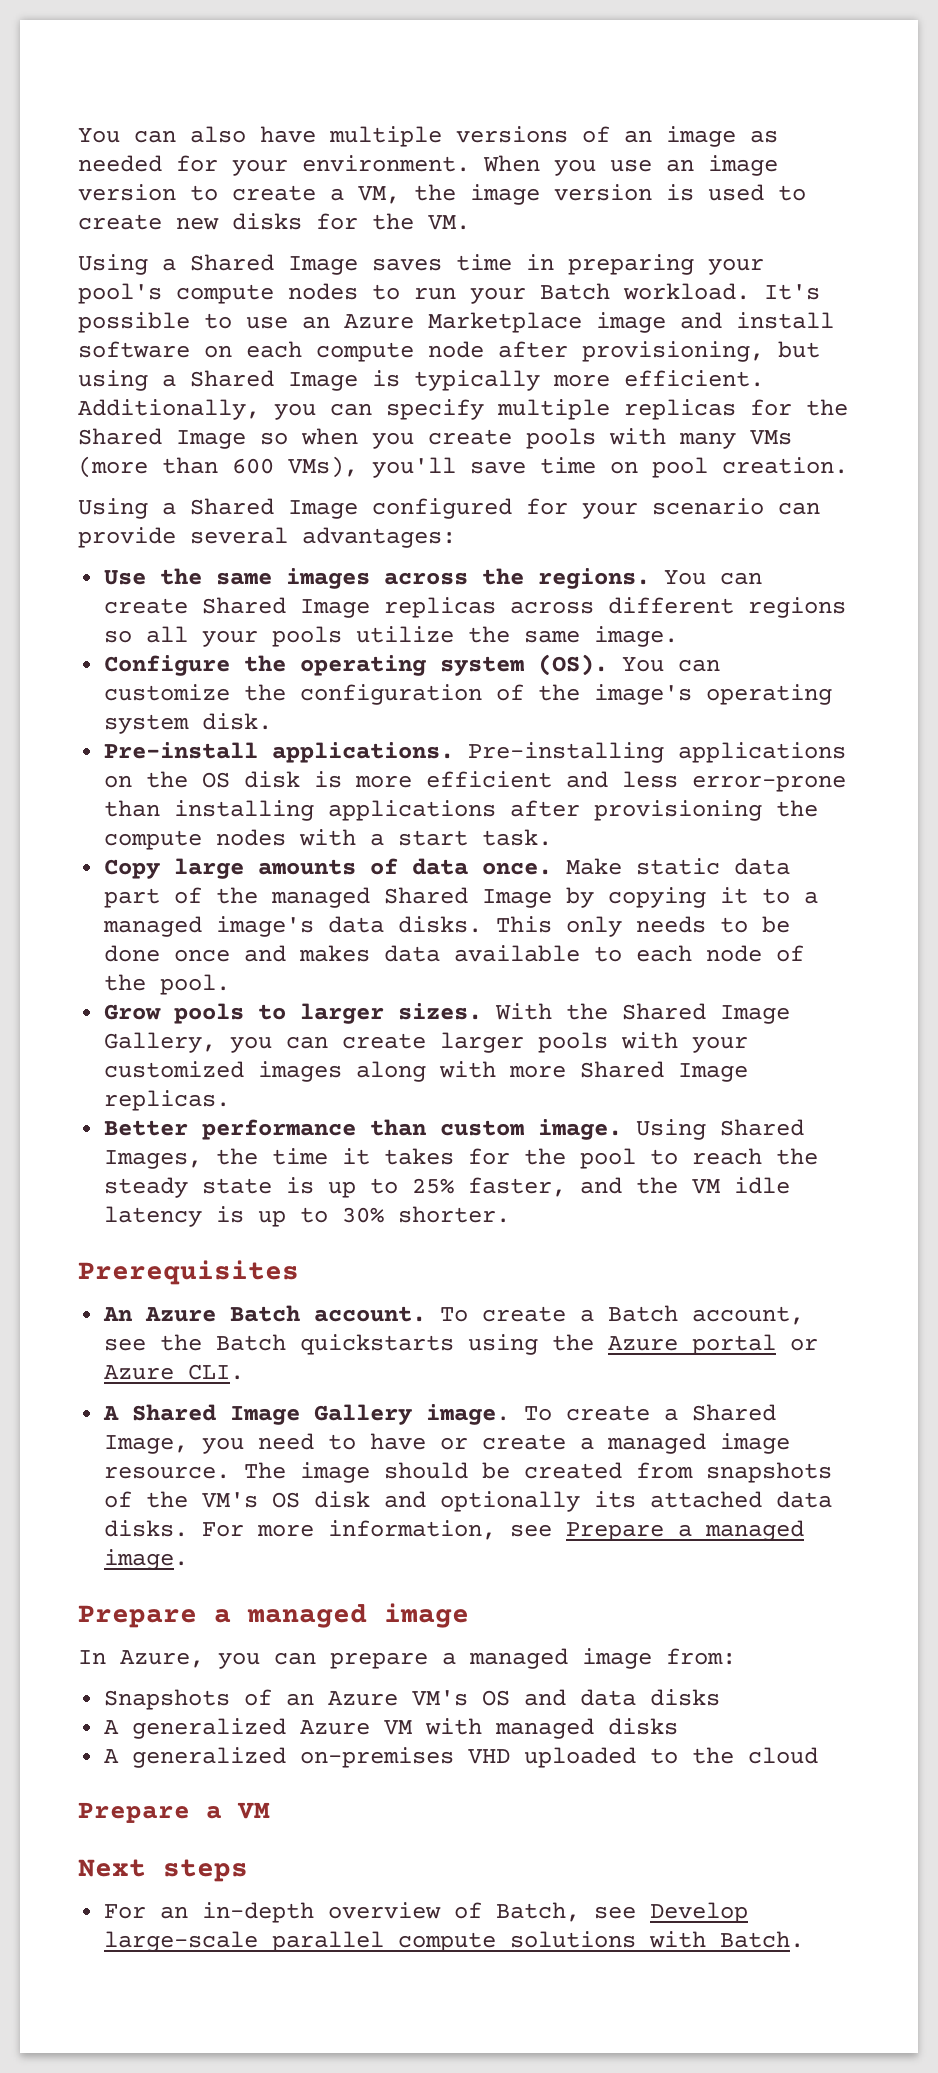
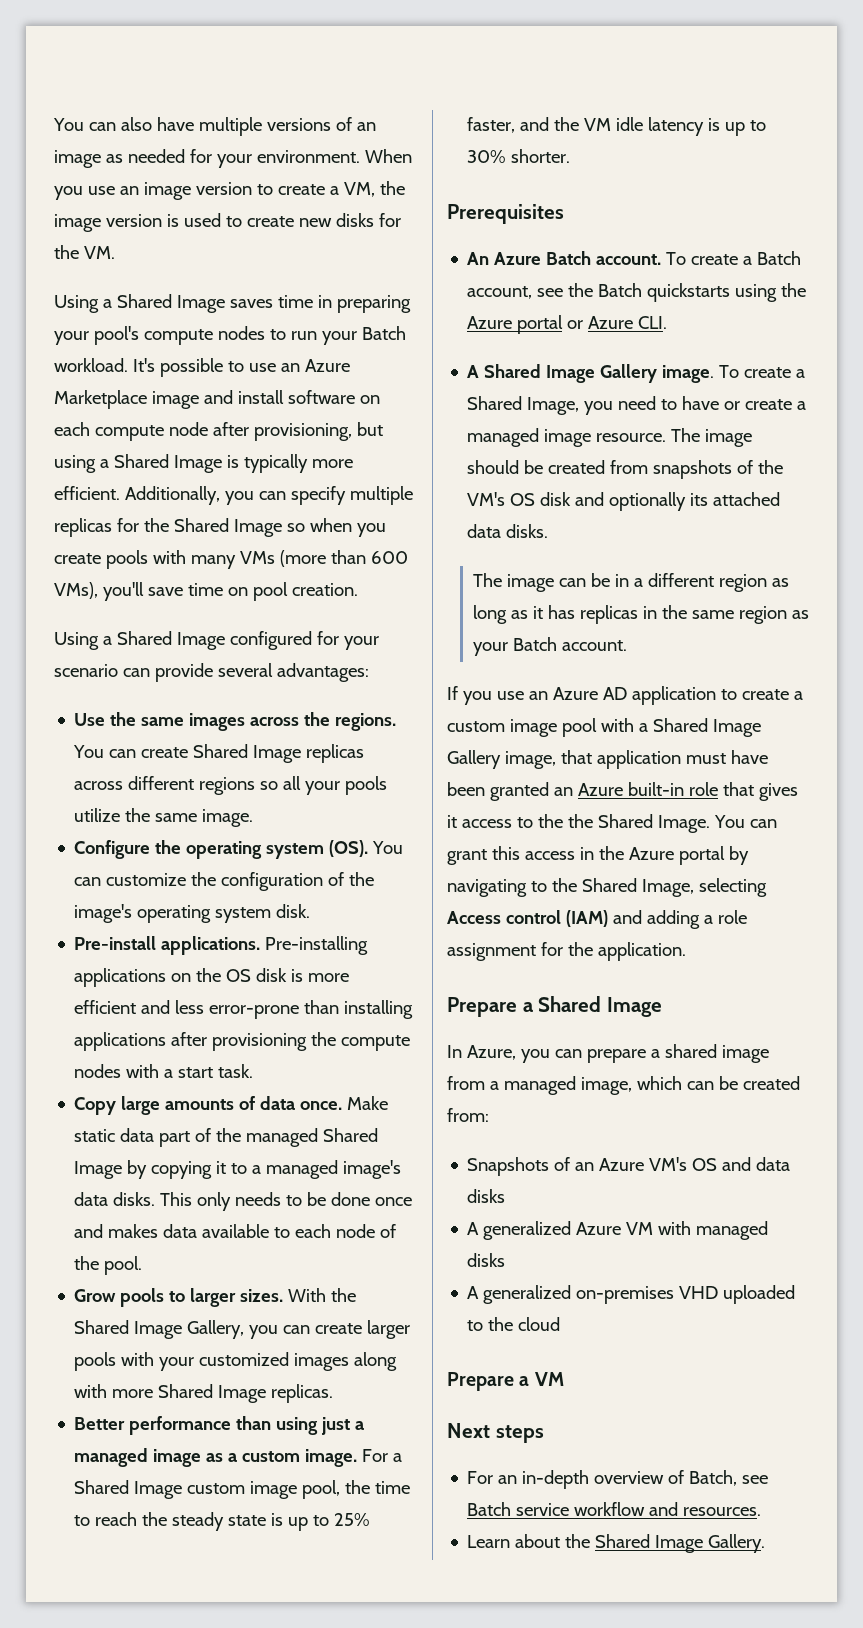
- Better performance than custom image. Using Shared Images, the time it takes for the pool to reach the steady state is up to 25% faster, and the VM idle latency is up to 30% shorter.
+ Better performance than using just a managed image as a custom image. For a Shared Image custom image pool, the time to reach the steady state is up to 25% faster, and the VM idle latency is up to 30% shorter.
- The image should be created from snapshots of the VM's OS disk and optionally its attached data disks. For more information, see Prepare a managed image.
- Prepare a managed image
+ The image should be created from snapshots of the VM's OS disk and optionally its attached data disks.
+ The image can be in a different region as long as it has replicas in the same region as your Batch account.
+ If you use an Azure AD application to create a custom image pool with a Shared Image Gallery image, that application must have been granted an Azure built-in role that gives it access to the the Shared Image. You can grant this access in the Azure portal by navigating to the Shared Image, selecting Access control (IAM) and adding a role assignment for the application.
+ Prepare a Shared Image
- In Azure, you can prepare a managed image from:
+ In Azure, you can prepare a shared image from a managed image, which can be created from:
- For an in-depth overview of Batch, see Develop large-scale parallel compute solutions with Batch.
+ For an in-depth overview of Batch, see Batch service workflow and resources.
+ Learn about the Shared Image Gallery.

